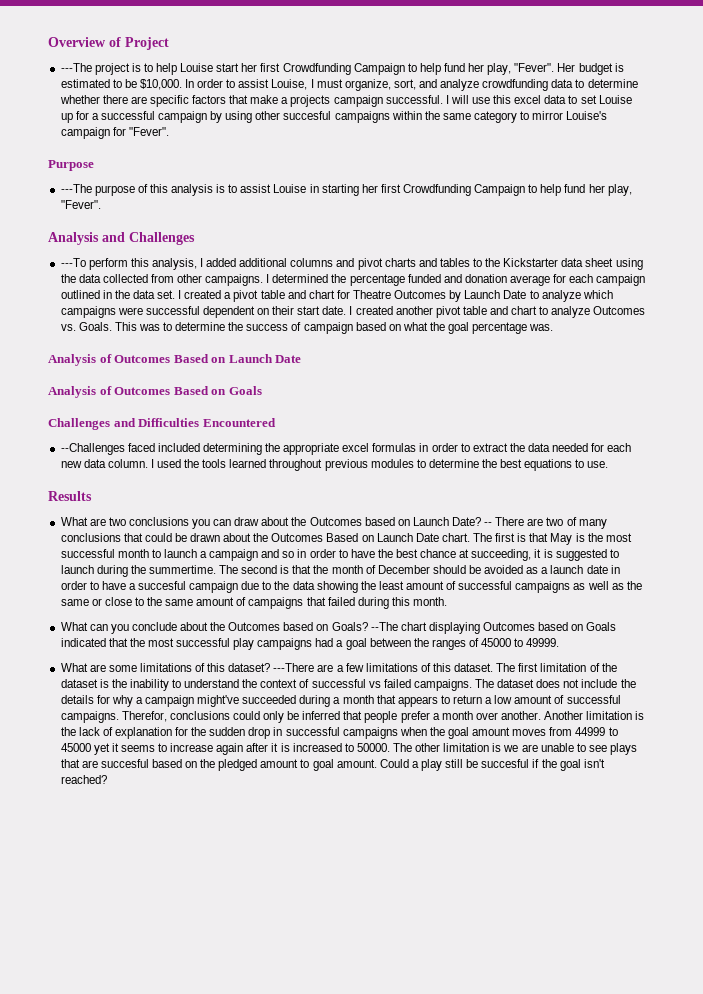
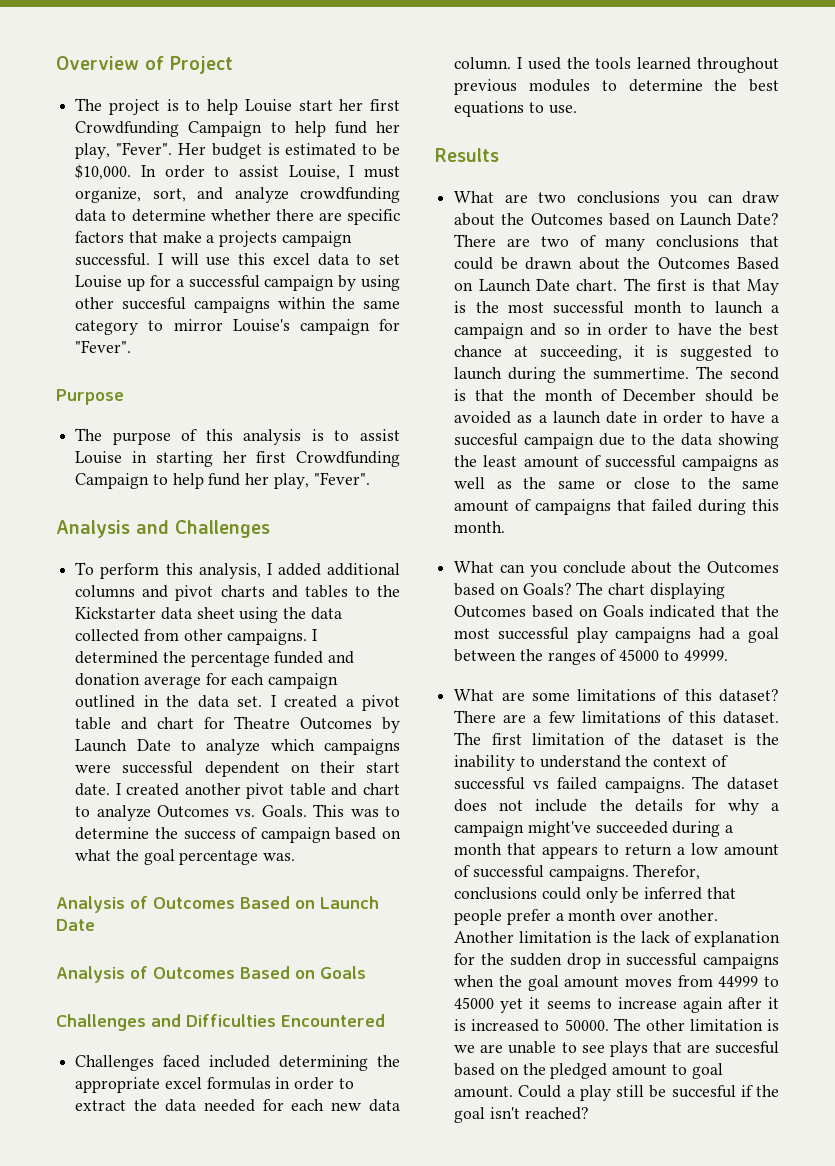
- ---The project is to help Louise start her first Crowdfunding Campaign to help fund her play, "Fever".
+ The project is to help Louise start her first Crowdfunding Campaign to help fund her play, "Fever".
- ---The purpose of this analysis is to assist Louise in starting her first Crowdfunding Campaign to help fund her play, "Fever".
+ The purpose of this analysis is to assist Louise in starting her first Crowdfunding Campaign to help fund her play, "Fever".
- ---To perform this analysis, I added additional columns and pivot charts and tables to the Kickstarter data sheet using the data collected from other campaigns.
+ To perform this analysis, I added additional columns and pivot charts and tables to the Kickstarter data sheet using the data collected from other campaigns.
- --Challenges faced included determining the appropriate excel formulas in order to extract the data needed for each new data column.
+ Challenges faced included determining the appropriate excel formulas in order to extract the data needed for each new data column.
- -- There are two of many conclusions that could be drawn about the Outcomes Based on Launch Date chart.
+ There are two of many conclusions that could be drawn about the Outcomes Based on Launch Date chart.
- --The chart displaying Outcomes based on Goals indicated that the most successful play campaigns had a goal between the ranges of 45000 to 49999.
+ The chart displaying Outcomes based on Goals indicated that the most successful play campaigns had a goal between the ranges of 45000 to 49999.
- ---There are a few limitations of this dataset.
+ There are a few limitations of this dataset.

